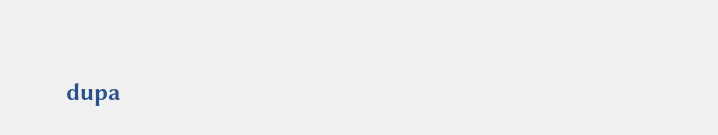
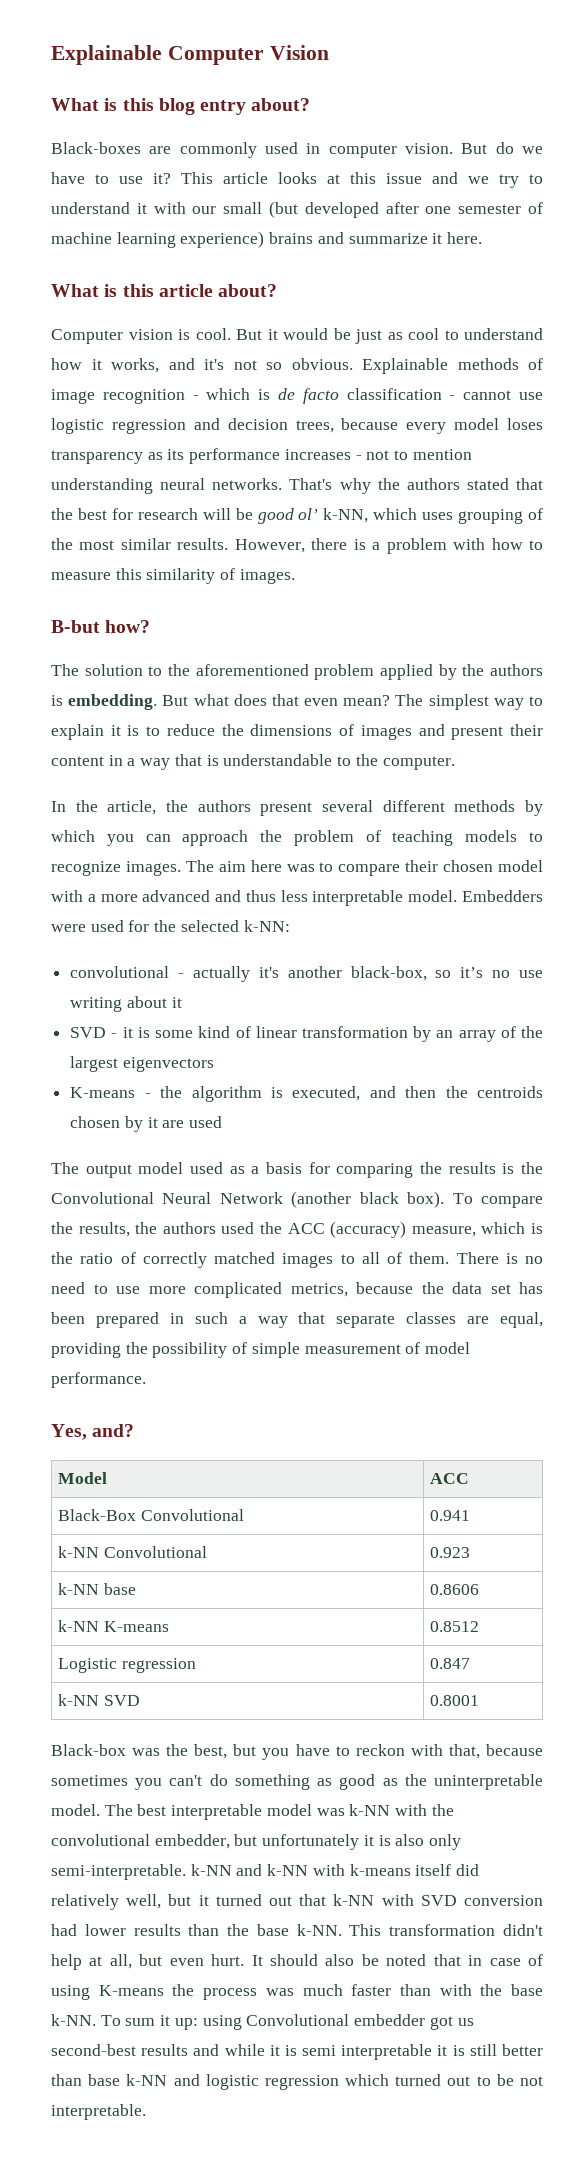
- dupa
+ Explainable Computer Vision
+ What is this blog entry about?
+ Black-boxes are commonly used in computer vision. But do we have to use it? This article looks at this issue and we try to understand it with our small (but developed after one semester of machine learning experience) brains and summarize it here.
+ What is this article about?
+ Computer vision is cool. But it would be just as cool to understand how it works, and it's not so obvious. Explainable methods of image recognition - which is de facto classification - cannot use logistic regression and decision trees, because every model loses transparency as its performance increases - not to mention understanding neural networks. That's why the authors stated that the best for research will be good ol’ k-NN, which uses grouping of the most similar results. However, there is a problem with how to measure this similarity of images.
+ B-but how?
+ The solution to the aforementioned problem applied by the authors is embedding. But what does that even mean? The simplest way to explain it is to reduce the dimensions of images and present their content in a way that is understandable to the computer.
+ In the article, the authors present several different methods by which you can approach the problem of teaching models to recognize images. The aim here was to compare their chosen model with a more advanced and thus less interpretable model. Embedders were used for the selected k-NN:
+ convolutional - actually it's another black-box, so it’s no use writing about it
+ SVD - it is some kind of linear transformation by an array of the largest eigenvectors
+ K-means - the algorithm is executed, and then the centroids chosen by it are used
+ The output model used as a basis for comparing the results is the Convolutional Neural Network (another black box). To compare the results, the authors used the ACC (accuracy) measure, which is the ratio of correctly matched images to all of them. There is no need to use more complicated metrics, because the data set has been prepared in such a way that separate classes are equal, providing the possibility of simple measurement of model performance.
+ Yes, and?
+ Model | ACC
+ Black-Box Convolutional | 0.941
+ k-NN Convolutional | 0.923
+ k-NN base | 0.8606
+ k-NN K-means | 0.8512
+ Logistic regression | 0.847
+ k-NN SVD | 0.8001
+ Black-box was the best, but you have to reckon with that, because sometimes you can't do something as good as the uninterpretable model. The best interpretable model was k-NN with the convolutional embedder, but unfortunately it is also only semi-interpretable. k-NN and k-NN with k-means itself did relatively well, but it turned out that k-NN with SVD conversion had lower results than the base k-NN. This transformation didn't help at all, but even hurt. It should also be noted that in case of using K-means the process was much faster than with the base k-NN. To sum it up: using Convolutional embedder got us second-best results and while it is semi interpretable it is still better than base k-NN and logistic regression which turned out to be not interpretable.

